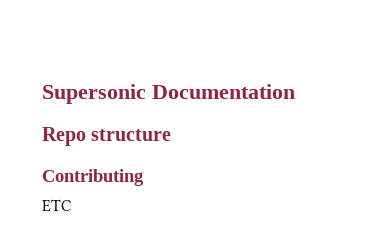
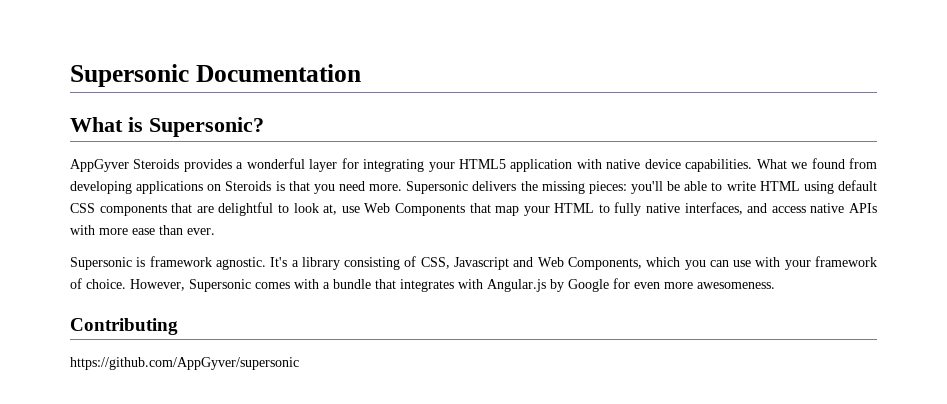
- Repo structure
+ What is Supersonic?
+ AppGyver Steroids provides a wonderful layer for integrating your HTML5 application with native device capabilities. What we found from developing applications on Steroids is that you need more. Supersonic delivers the missing pieces: you'll be able to write HTML using default CSS components that are delightful to look at, use Web Components that map your HTML to fully native interfaces, and access native APIs with more ease than ever.
+ Supersonic is framework agnostic. It's a library consisting of CSS, Javascript and Web Components, which you can use with your framework of choice. However, Supersonic comes with a bundle that integrates with Angular.js by Google for even more awesomeness.
- ETC
+ https://github.com/AppGyver/supersonic

